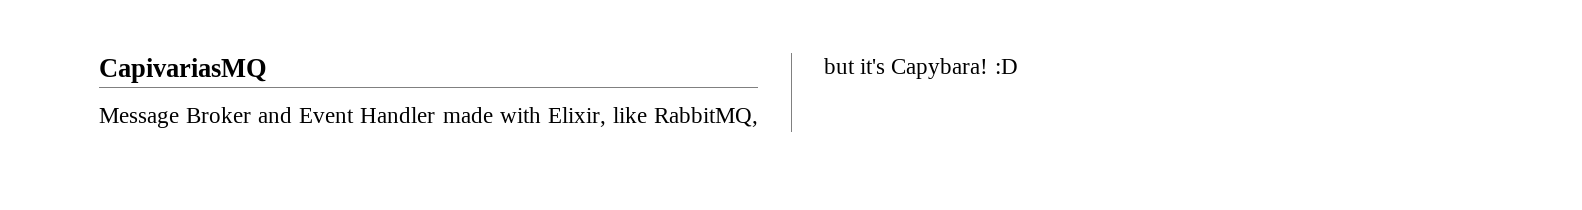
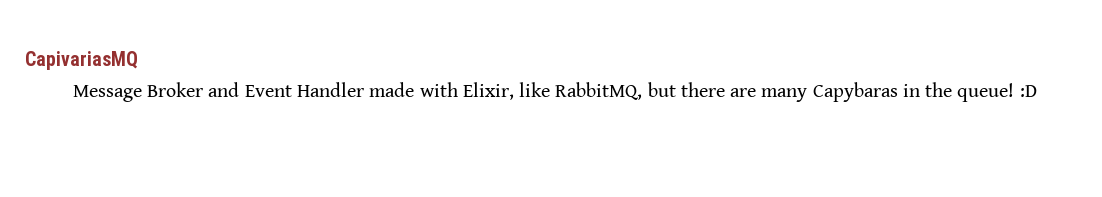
- Message Broker and Event Handler made with Elixir, like RabbitMQ, but it's Capybara! :D
+ Message Broker and Event Handler made with Elixir, like RabbitMQ, but there are many Capybaras in the queue! :D

